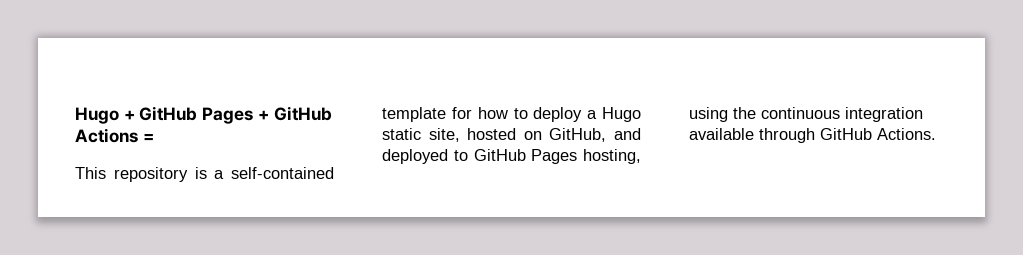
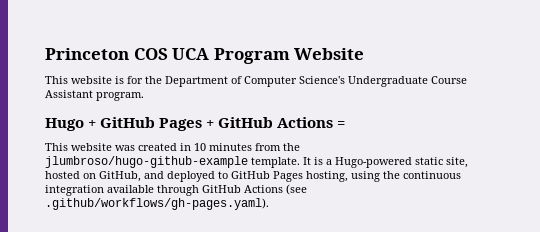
+ Princeton COS UCA Program Website
+ This website is for the Department of Computer Science's Undergraduate Course Assistant program.
- This repository is a self-contained template for how to deploy a Hugo static site, hosted on GitHub, and deployed to GitHub Pages hosting, using the continuous integration available through GitHub Actions.
+ This website was created in 10 minutes from the jlumbroso/hugo-github-example template. It is a Hugo-powered static site, hosted on GitHub, and deployed to GitHub Pages hosting, using the continuous integration available through GitHub Actions (see .github/workflows/gh-pages.yaml).

